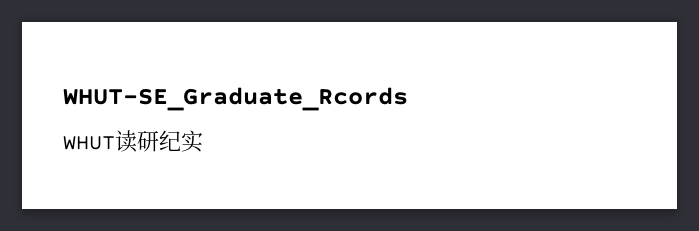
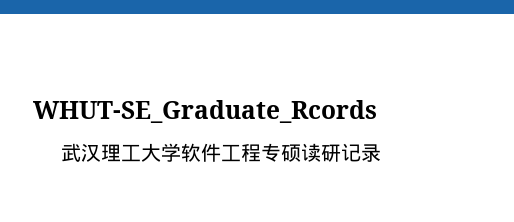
- WHUT读研纪实
+ 武汉理工大学软件工程专硕读研记录

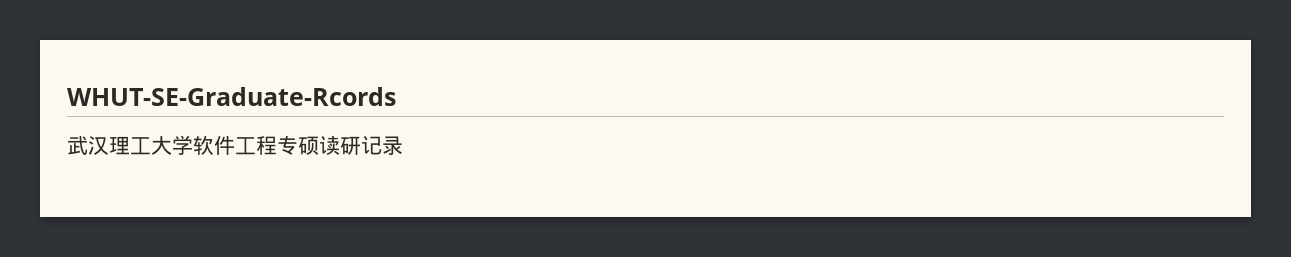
- WHUT-SE_Graduate_Rcords
+ WHUT-SE-Graduate-Rcords

